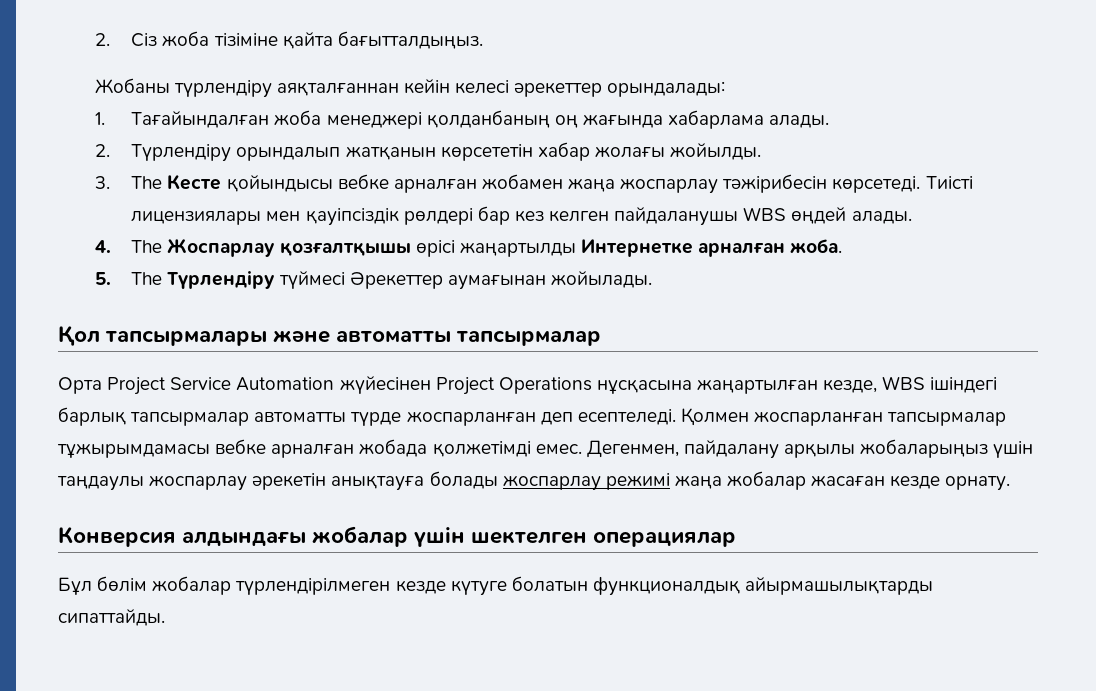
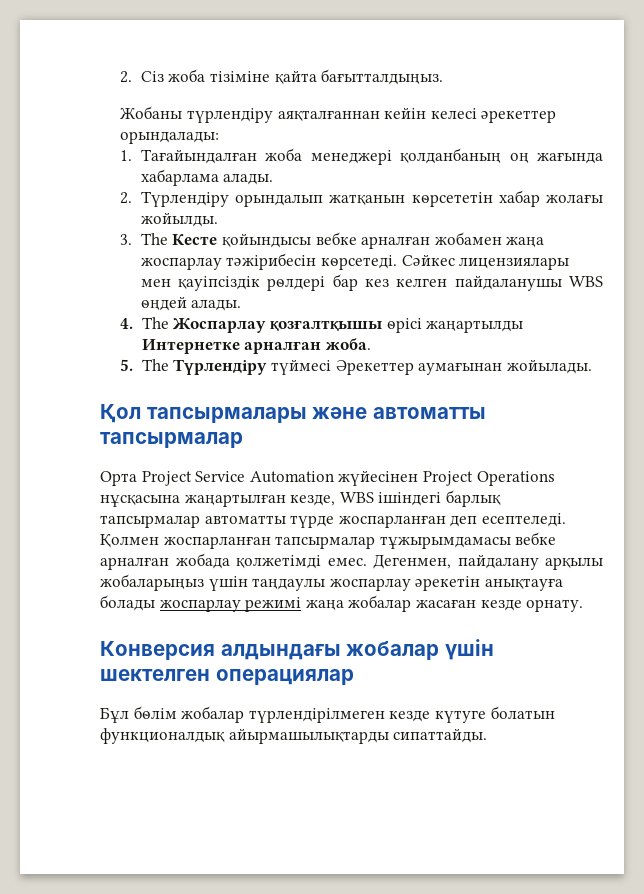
- Тиісті лицензиялары мен қауіпсіздік рөлдері бар кез келген пайдаланушы WBS өңдей алады.
+ Сәйкес лицензиялары мен қауіпсіздік рөлдері бар кез келген пайдаланушы WBS өңдей алады.

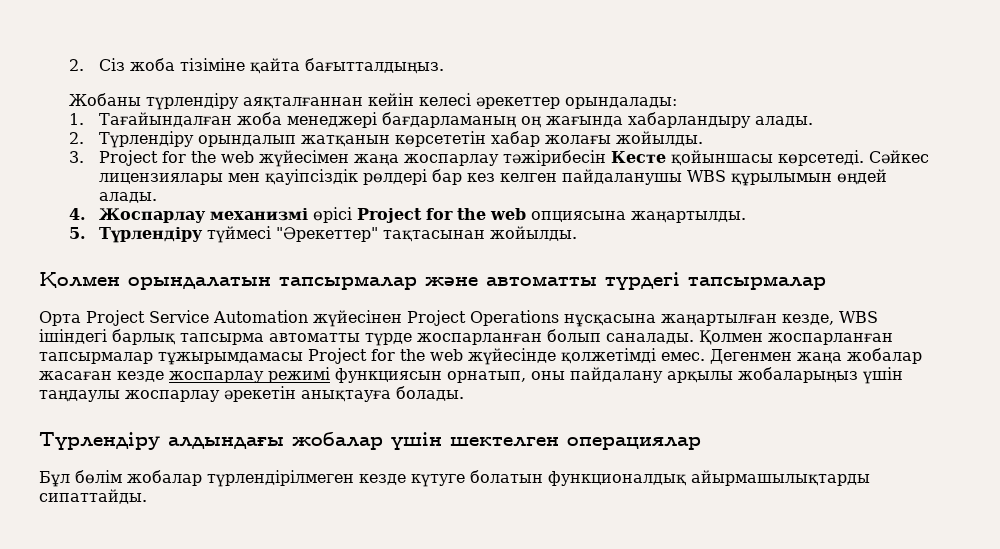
- 1. Тағайындалған жоба менеджері қолданбаның оң жағында хабарлама алады.
+ 1. Тағайындалған жоба менеджері бағдарламаның оң жағында хабарландыру алады.
- 3. The Кесте қойындысы вебке арналған жобамен жаңа жоспарлау тәжірибесін көрсетеді.
+ 3. Project for the web жүйесімен жаңа жоспарлау тәжірибесін Кесте қойыншасы көрсетеді.
- Сәйкес лицензиялары мен қауіпсіздік рөлдері бар кез келген пайдаланушы WBS өңдей алады.
+ Сәйкес лицензиялары мен қауіпсіздік рөлдері бар кез келген пайдаланушы WBS құрылымын өңдей алады.
- 4. The Жоспарлау қозғалтқышы өрісі жаңартылды Интернетке арналған жоба.
+ 4. Жоспарлау механизмі өрісі Project for the web опциясына жаңартылды.
- 5. The Түрлендіру түймесі Әрекеттер аумағынан жойылады.
- Қол тапсырмалары және автоматты тапсырмалар
+ 5. Түрлендіру түймесі "Әрекеттер" тақтасынан жойылды.
+ Қолмен орындалатын тапсырмалар және автоматты түрдегі тапсырмалар
- Орта Project Service Automation жүйесінен Project Operations нұсқасына жаңартылған кезде, WBS ішіндегі барлық тапсырмалар автоматты түрде жоспарланған деп есептеледі.
+ Орта Project Service Automation жүйесінен Project Operations нұсқасына жаңартылған кезде, WBS ішіндегі барлық тапсырма автоматты түрде жоспарланған болып саналады.
- Қолмен жоспарланған тапсырмалар тұжырымдамасы вебке арналған жобада қолжетімді емес. Дегенмен, пайдалану арқылы жобаларыңыз үшін таңдаулы жоспарлау әрекетін анықтауға болады жоспарлау режимі жаңа жобалар жасаған кезде орнату.
- Конверсия алдындағы жобалар үшін шектелген операциялар
+ Қолмен жоспарланған тапсырмалар тұжырымдамасы Project for the web жүйесінде қолжетімді емес. Дегенмен жаңа жобалар жасаған кезде жоспарлау режимі функциясын орнатып, оны пайдалану арқылы жобаларыңыз үшін таңдаулы жоспарлау әрекетін анықтауға болады.
+ Түрлендіру алдындағы жобалар үшін шектелген операциялар

